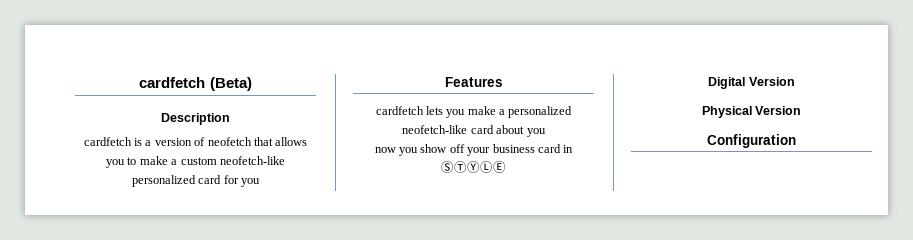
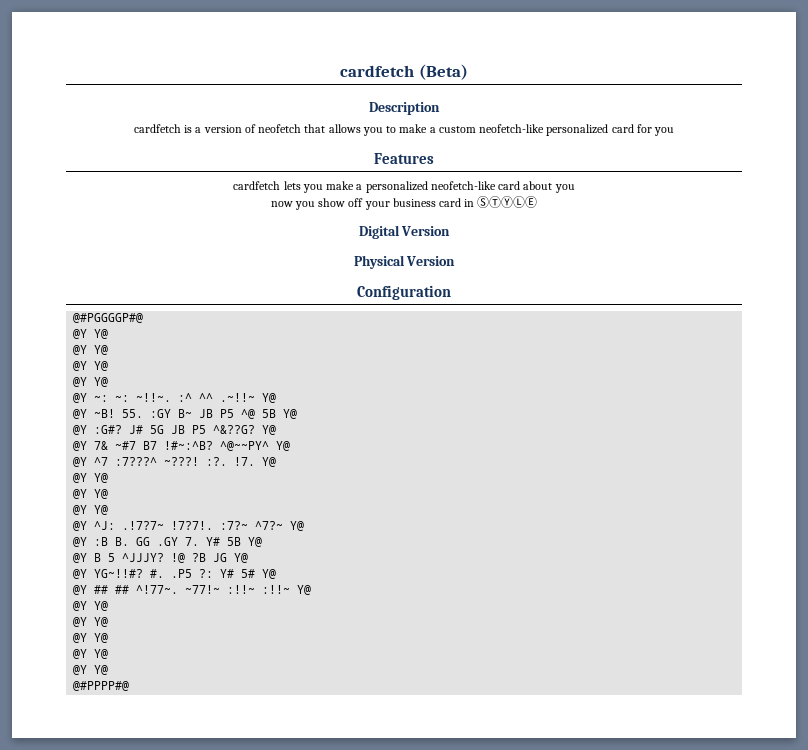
+ @#PGGGGP#@
+ @Y Y@
+ @Y Y@
+ @Y Y@
+ @Y Y@
+ @Y ~: ~: ~!!~. :^ ^^ .~!!~ Y@
+ @Y ~B! 55. :GY B~ JB P5 ^@ 5B Y@
+ @Y :G#? J# 5G JB P5 ^&??G? Y@
+ @Y 7& ~#7 B7 !#~:^B? ^@~~PY^ Y@
+ @Y ^7 :7???^ ~???! :?. !7. Y@
+ @Y Y@
+ @Y Y@
+ @Y Y@
+ @Y ^J: .!7?7~ !7?7!. :7?~ ^7?~ Y@
+ @Y :B B. GG .GY 7. Y# 5B Y@
+ @Y B 5 ^JJJY? !@ ?B JG Y@
+ @Y YG~!!#? #. .P5 ?: Y# 5# Y@
+ @Y ## ## ^!77~. ~77!~ :!!~ :!!~ Y@
+ @Y Y@
+ @Y Y@
+ @Y Y@
+ @Y Y@
+ @Y Y@
+ @#PPPP#@

